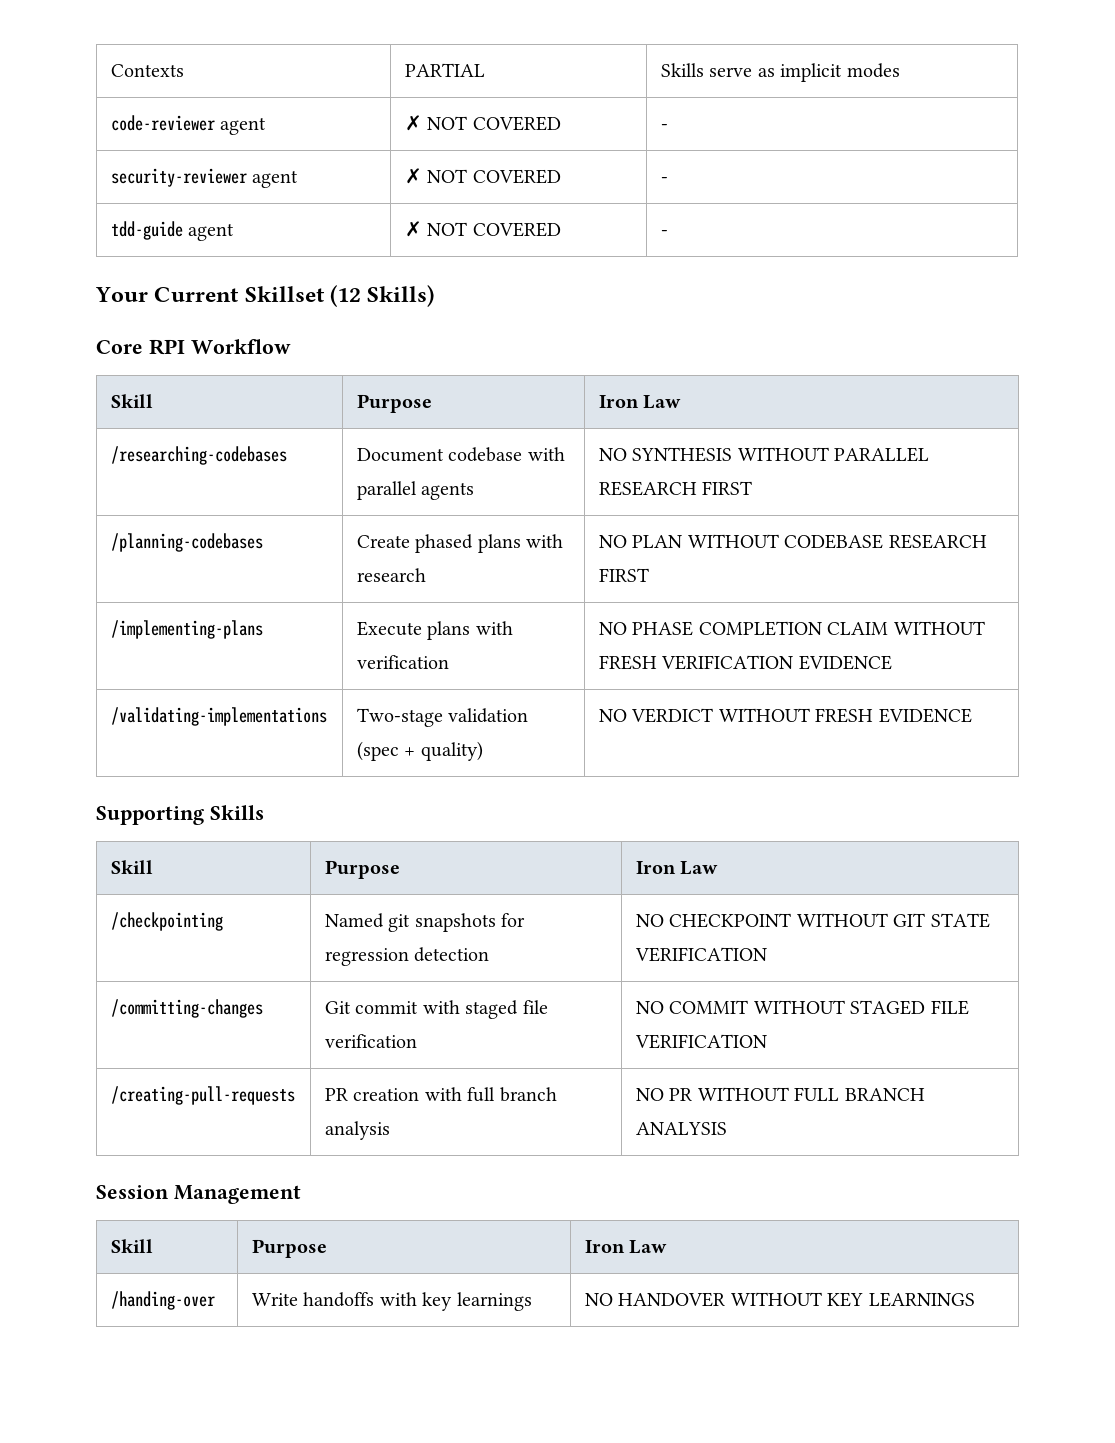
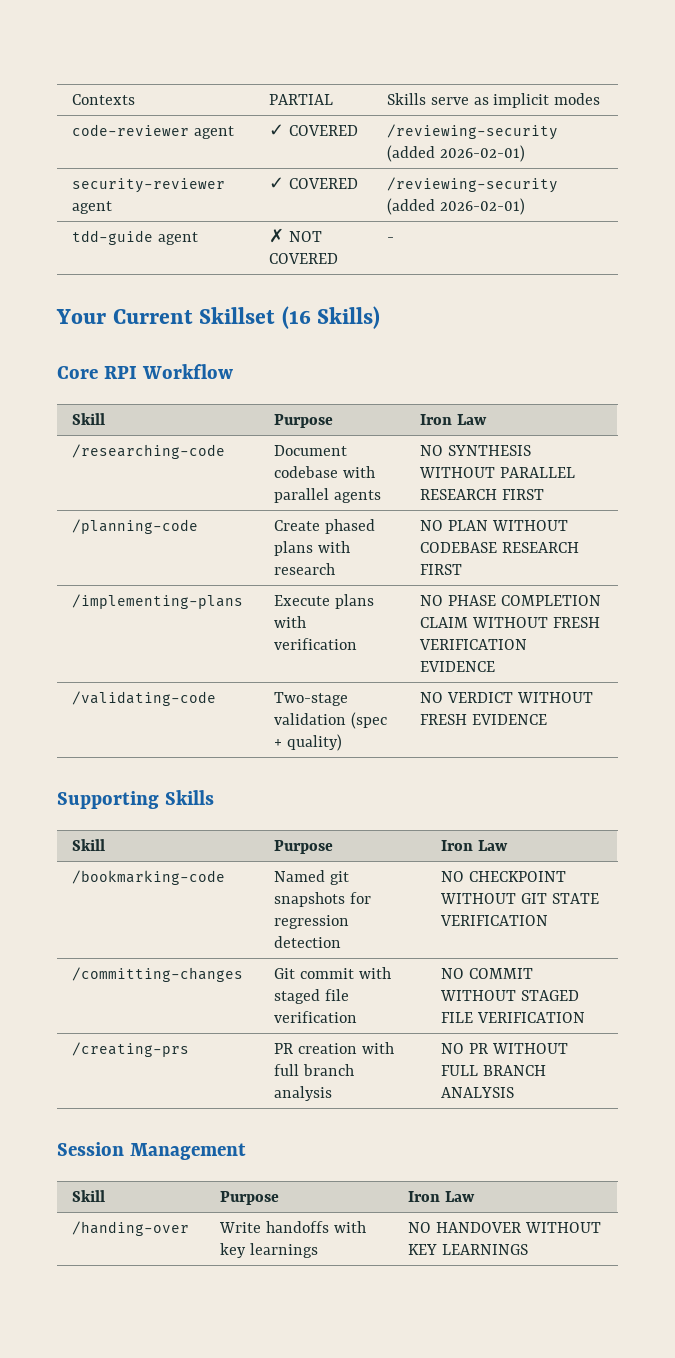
- code-reviewer agent | ✗ NOT COVERED | -
+ code-reviewer agent | ✓ COVERED | /reviewing-security (added 2026-02-01)
- security-reviewer agent | ✗ NOT COVERED | -
+ security-reviewer agent | ✓ COVERED | /reviewing-security (added 2026-02-01)
- Your Current Skillset (12 Skills)
+ Your Current Skillset (16 Skills)
- /researching-codebases | Document codebase with parallel agents | NO SYNTHESIS WITHOUT PARALLEL RESEARCH FIRST
+ /researching-code | Document codebase with parallel agents | NO SYNTHESIS WITHOUT PARALLEL RESEARCH FIRST
- /planning-codebases | Create phased plans with research | NO PLAN WITHOUT CODEBASE RESEARCH FIRST
+ /planning-code | Create phased plans with research | NO PLAN WITHOUT CODEBASE RESEARCH FIRST
- /validating-implementations | Two-stage validation (spec + quality) | NO VERDICT WITHOUT FRESH EVIDENCE
+ /validating-code | Two-stage validation (spec + quality) | NO VERDICT WITHOUT FRESH EVIDENCE
- /checkpointing | Named git snapshots for regression detection | NO CHECKPOINT WITHOUT GIT STATE VERIFICATION
+ /bookmarking-code | Named git snapshots for regression detection | NO CHECKPOINT WITHOUT GIT STATE VERIFICATION
- /creating-pull-requests | PR creation with full branch analysis | NO PR WITHOUT FULL BRANCH ANALYSIS
+ /creating-prs | PR creation with full branch analysis | NO PR WITHOUT FULL BRANCH ANALYSIS

